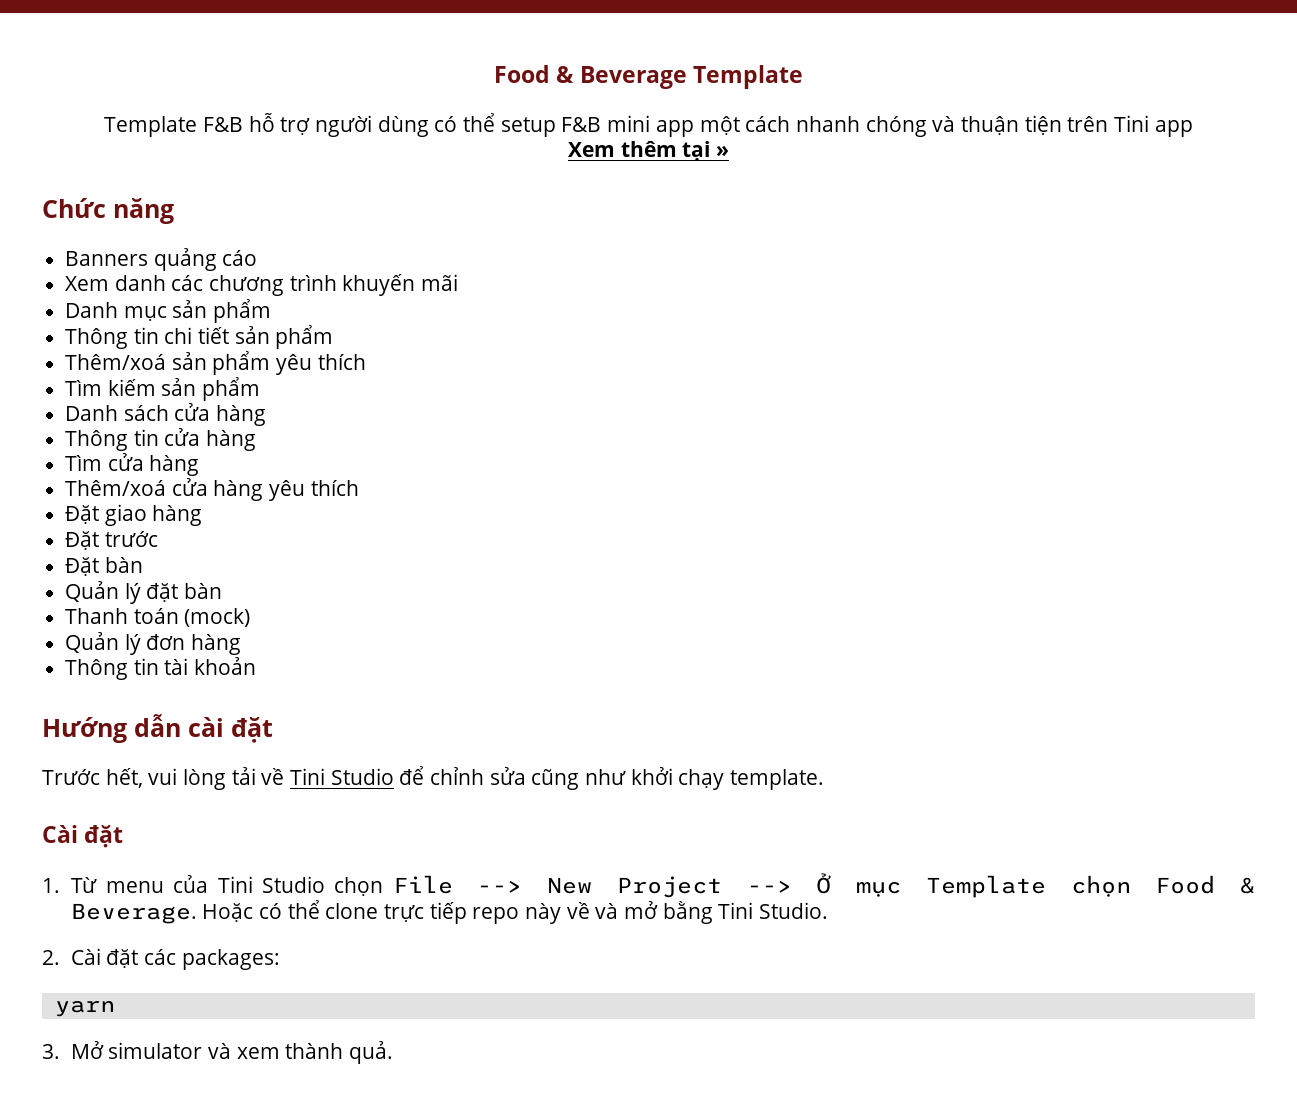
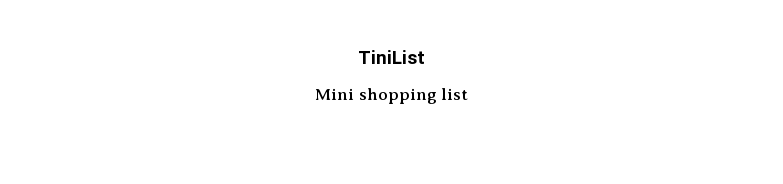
- Food & Beverage Template
- Template F&B hỗ trợ người dùng có thể setup F&B mini app một cách nhanh chóng và thuận tiện trên Tini app
- Xem thêm tại »
- Chức năng
- Banners quảng cáo
- Xem danh các chương trình khuyến mãi
- Danh mục sản phẩm
- Thông tin chi tiết sản phẩm
- Thêm/xoá sản phẩm yêu thích
- Tìm kiếm sản phẩm
- Danh sách cửa hàng
- Thông tin cửa hàng
- Tìm cửa hàng
- Thêm/xoá cửa hàng yêu thích
- Đặt giao hàng
- Đặt trước
- Đặt bàn
- Quản lý đặt bàn
- Thanh toán (mock)
- Quản lý đơn hàng
- Thông tin tài khoản
- Hướng dẫn cài đặt
- Trước hết, vui lòng tải về Tini Studio để chỉnh sửa cũng như khởi chạy template.
- Cài đặt
- 1. Từ menu của Tini Studio chọn File --> New Project --> Ở mục Template chọn Food & Beverage. Hoặc có thể clone trực tiếp repo này về và mở bằng Tini Studio.
- 2. Cài đặt các packages:
- yarn
- 3. Mở simulator và xem thành quả.
+ TiniList
+ Mini shopping list

